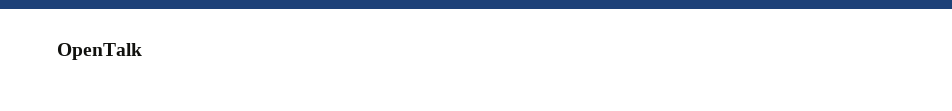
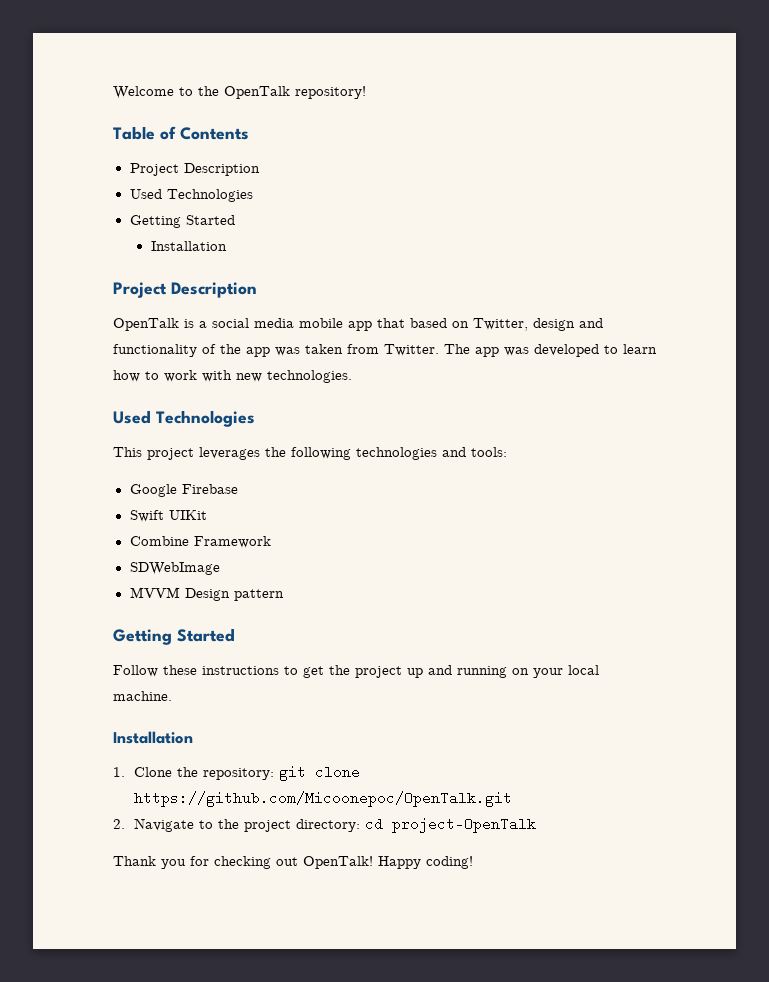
- OpenTalk
+ Welcome to the OpenTalk repository!
+ Table of Contents
+ Project Description
+ Used Technologies
+ Getting Started
+ Installation
+ Project Description
+ OpenTalk is a social media mobile app that based on Twitter, design and functionality of the app was taken from Twitter. The app was developed to learn how to work with new technologies.
+ Used Technologies
+ This project leverages the following technologies and tools:
+ Google Firebase
+ Swift UIKit
+ Combine Framework
+ SDWebImage
+ MVVM Design pattern
+ Getting Started
+ Follow these instructions to get the project up and running on your local machine.
+ Installation
+ 1. Clone the repository: git clone https://github.com/Micoonepoc/OpenTalk.git
+ 2. Navigate to the project directory: cd project-OpenTalk
+ Thank you for checking out OpenTalk! Happy coding!

